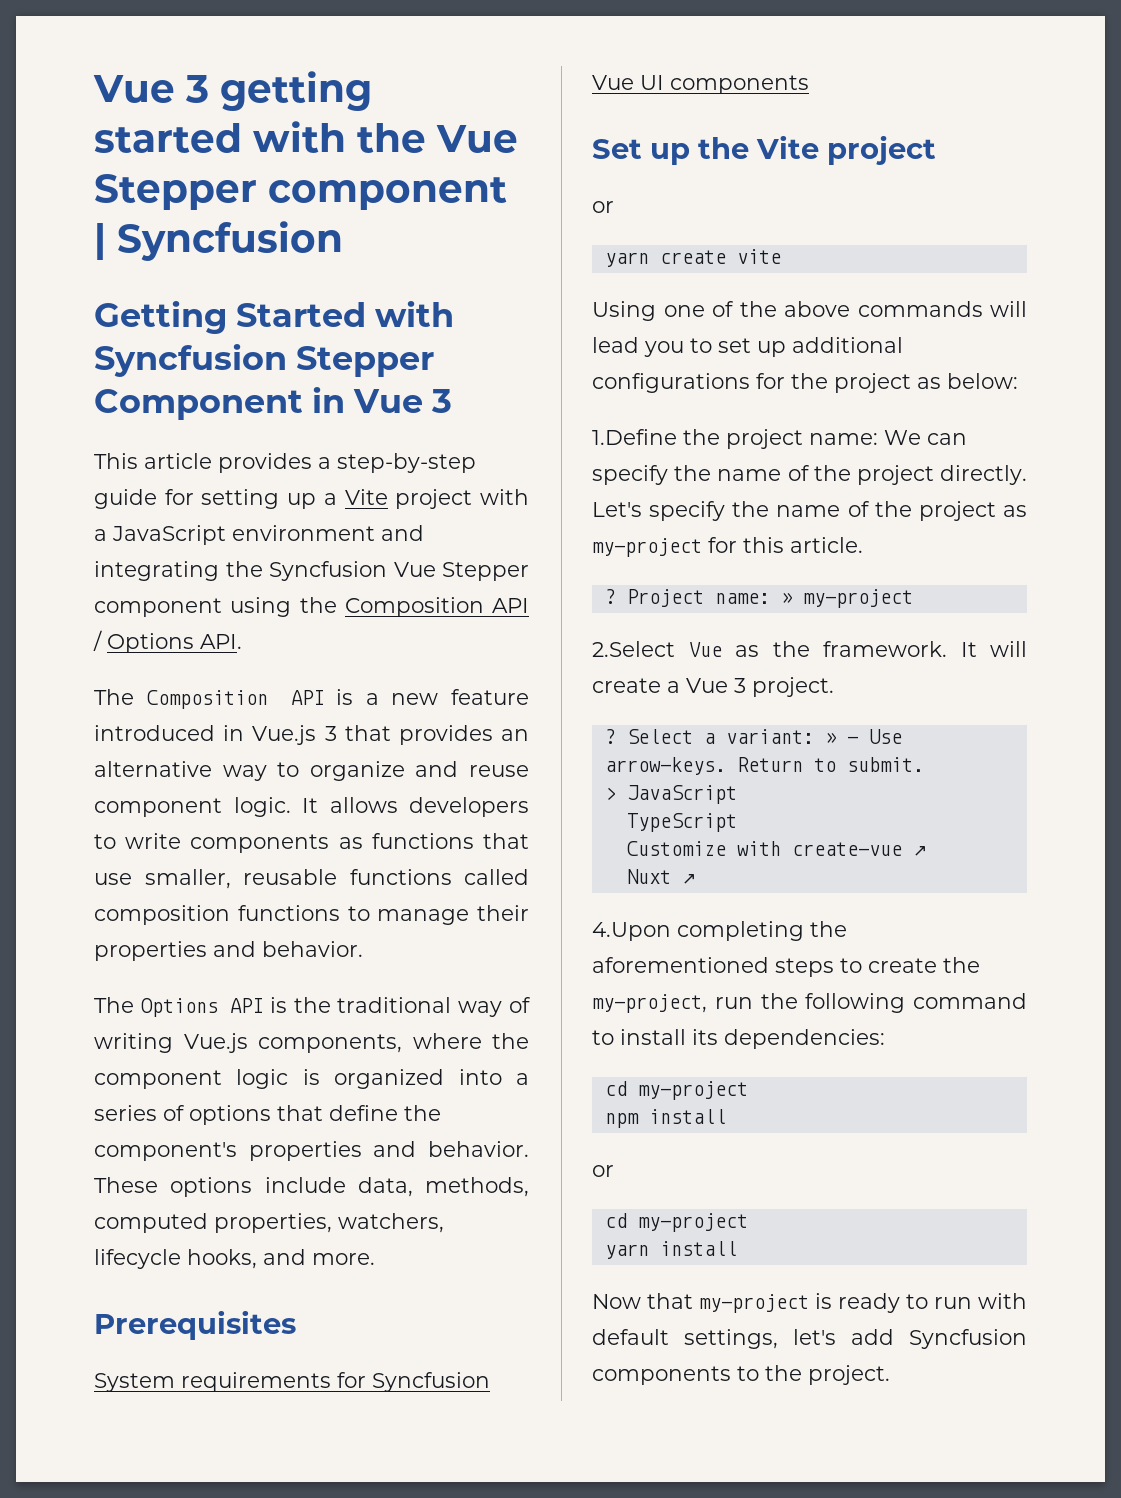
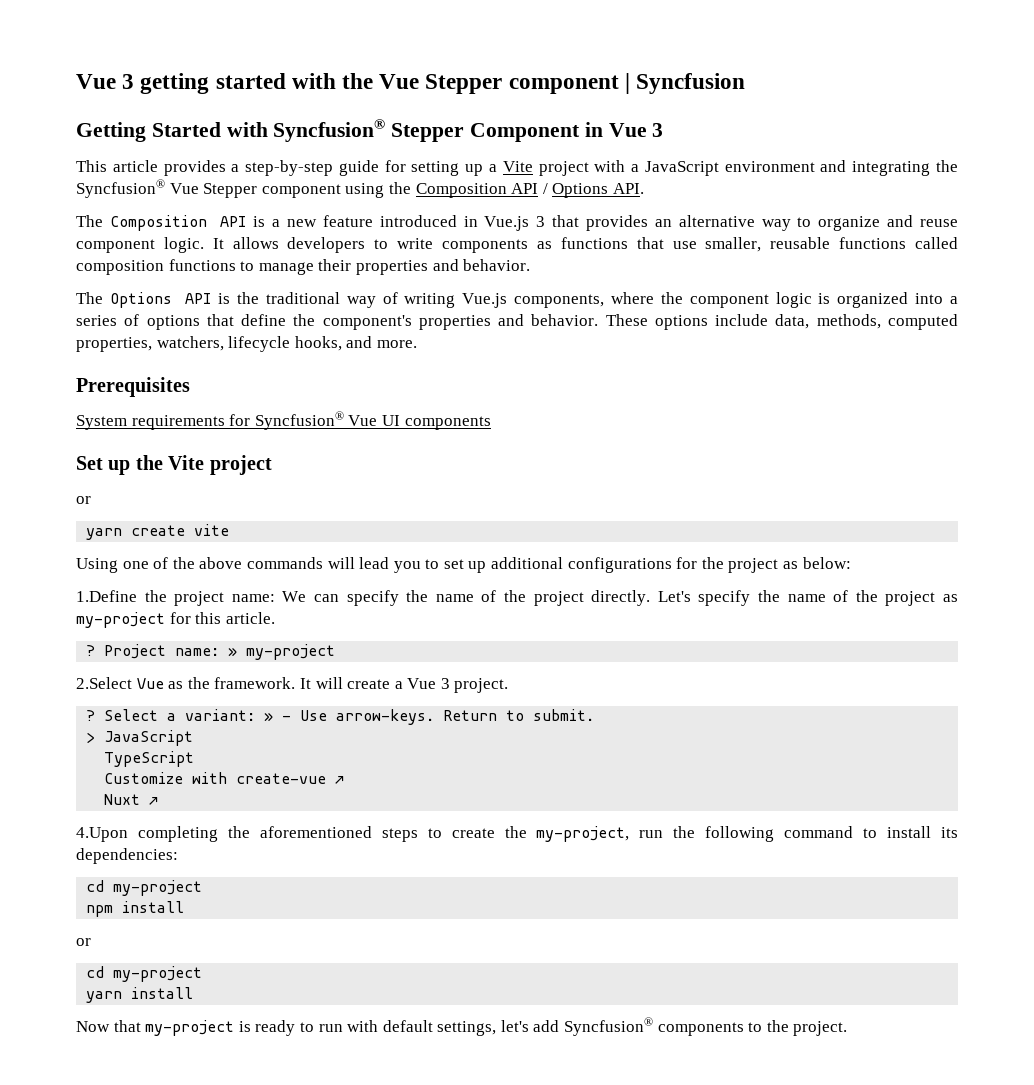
- Getting Started with Syncfusion Stepper Component in Vue 3
+ Getting Started with Syncfusion® Stepper Component in Vue 3
- This article provides a step-by-step guide for setting up a Vite project with a JavaScript environment and integrating the Syncfusion Vue Stepper component using the Composition API / Options API.
+ This article provides a step-by-step guide for setting up a Vite project with a JavaScript environment and integrating the Syncfusion® Vue Stepper component using the Composition API / Options API.
- System requirements for Syncfusion Vue UI components
+ System requirements for Syncfusion® Vue UI components
- Now that my-project is ready to run with default settings, let's add Syncfusion components to the project.
+ Now that my-project is ready to run with default settings, let's add Syncfusion® components to the project.

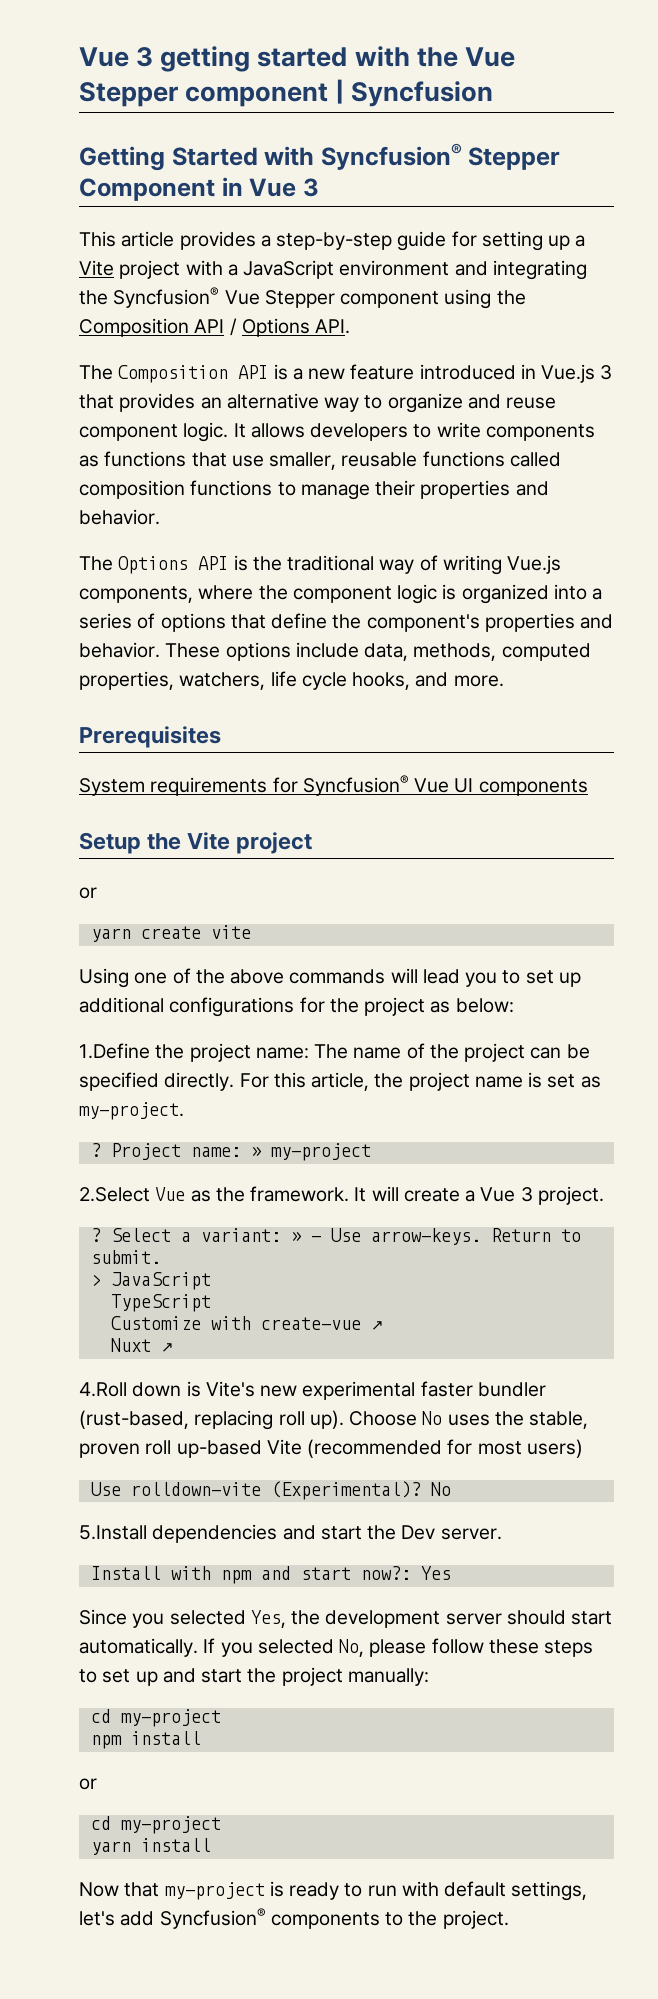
- These options include data, methods, computed properties, watchers, lifecycle hooks, and more.
+ These options include data, methods, computed properties, watchers, life cycle hooks, and more.
- Set up the Vite project
+ Setup the Vite project
- 1.Define the project name: We can specify the name of the project directly. Let's specify the name of the project as my-project for this article.
+ 1.Define the project name: The name of the project can be specified directly. For this article, the project name is set as my-project.
- 4.Upon completing the aforementioned steps to create the my-project, run the following command to install its dependencies:
+ 4.Roll down is Vite's new experimental faster bundler (rust-based, replacing roll up). Choose No uses the stable, proven roll up-based Vite (recommended for most users)
+ Use rolldown-vite (Experimental)? No
+ 5.Install dependencies and start the Dev server.
+ Install with npm and start now?: Yes
+ Since you selected Yes, the development server should start automatically. If you selected No, please follow these steps to set up and start the project manually:

